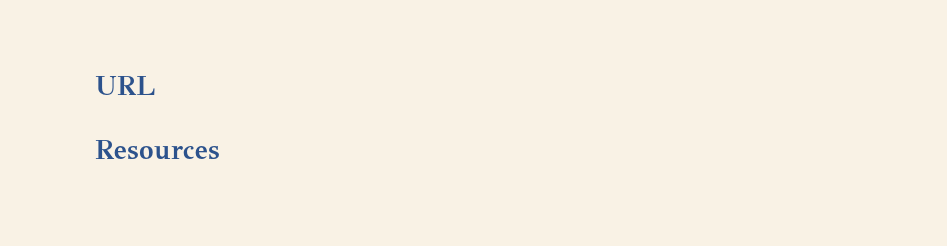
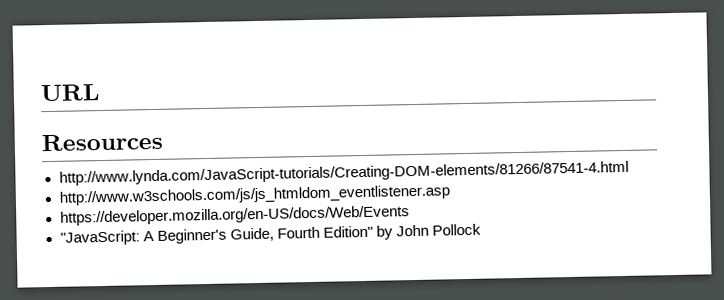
+ http://www.lynda.com/JavaScript-tutorials/Creating-DOM-elements/81266/87541-4.html
+ http://www.w3schools.com/js/js_htmldom_eventlistener.asp
+ https://developer.mozilla.org/en-US/docs/Web/Events
+ "JavaScript: A Beginner's Guide, Fourth Edition" by John Pollock

